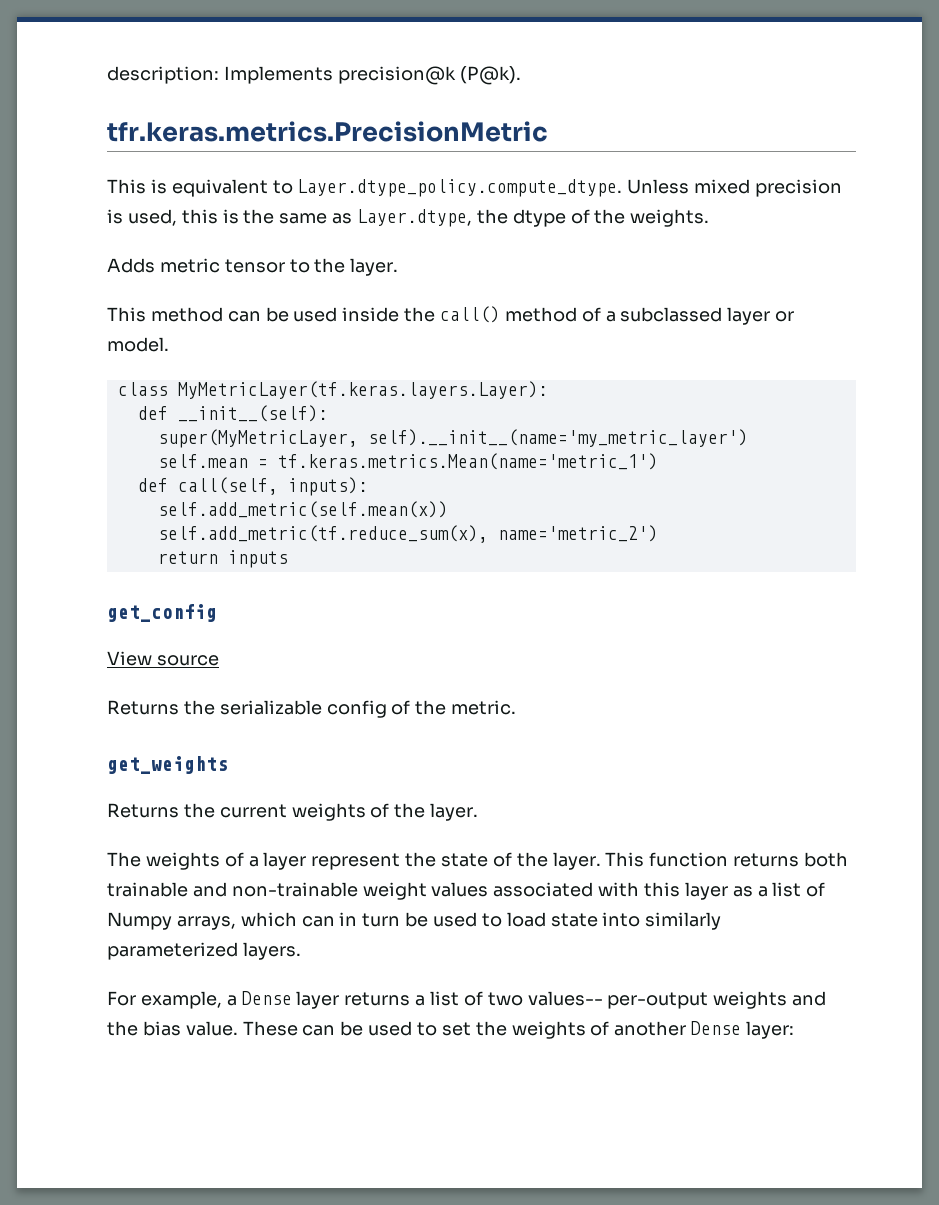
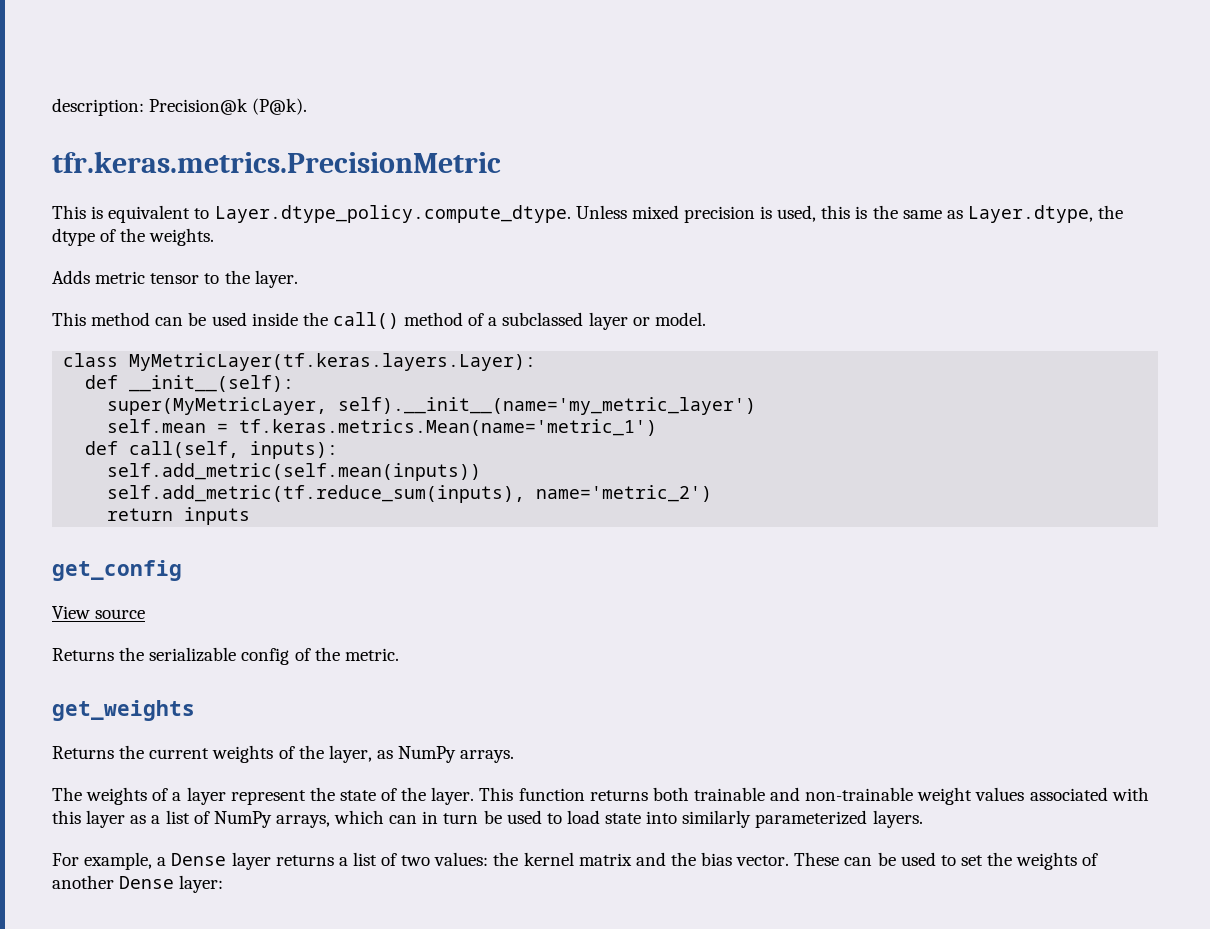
- description: Implements precision@k (P@k).
+ description: Precision@k (P@k).
- self.add_metric(self.mean(x))
- self.add_metric(tf.reduce_sum(x), name='metric_2')
+ self.add_metric(self.mean(inputs))
+ self.add_metric(tf.reduce_sum(inputs), name='metric_2')
- Returns the current weights of the layer.
+ Returns the current weights of the layer, as NumPy arrays.
- This function returns both trainable and non-trainable weight values associated with this layer as a list of Numpy arrays, which can in turn be used to load state into similarly parameterized layers.
+ This function returns both trainable and non-trainable weight values associated with this layer as a list of NumPy arrays, which can in turn be used to load state into similarly parameterized layers.
- For example, a Dense layer returns a list of two values-- per-output weights and the bias value.
+ For example, a Dense layer returns a list of two values: the kernel matrix and the bias vector.

